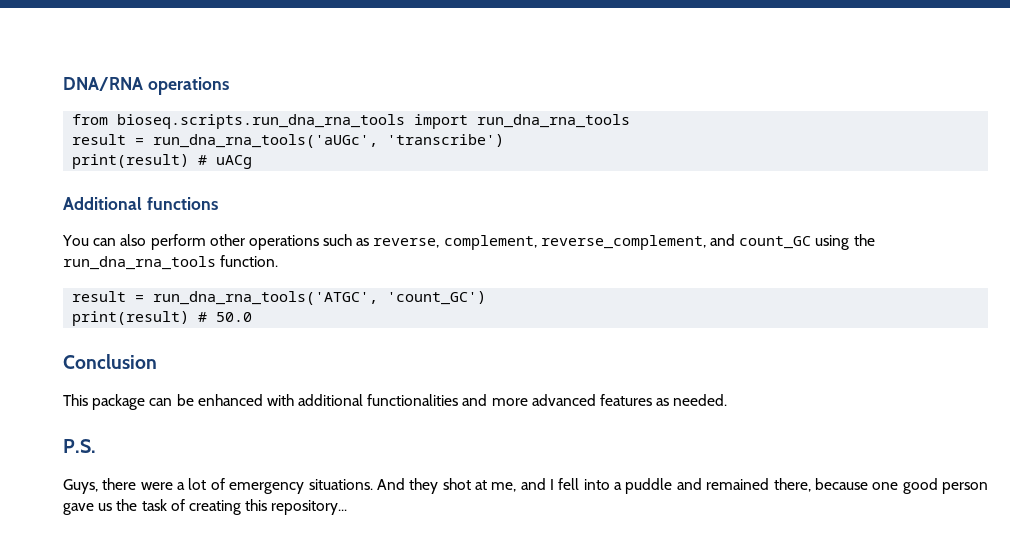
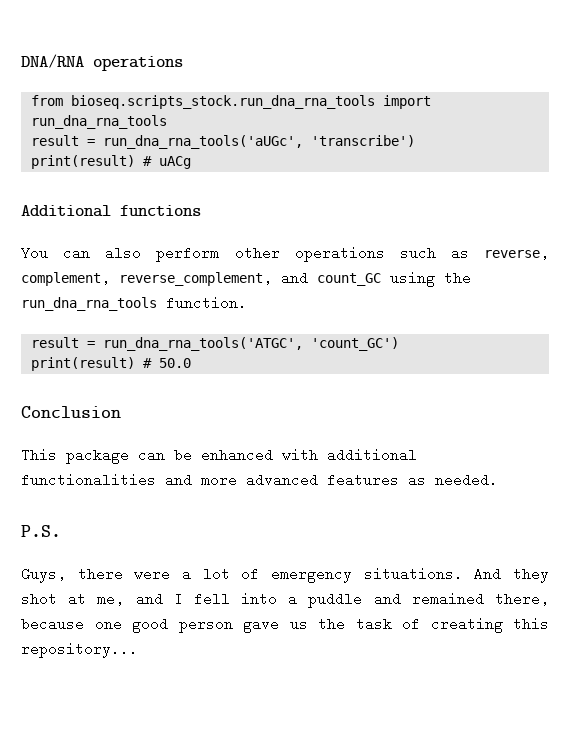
- from bioseq.scripts.run_dna_rna_tools import run_dna_rna_tools
+ from bioseq.scripts_stock.run_dna_rna_tools import run_dna_rna_tools

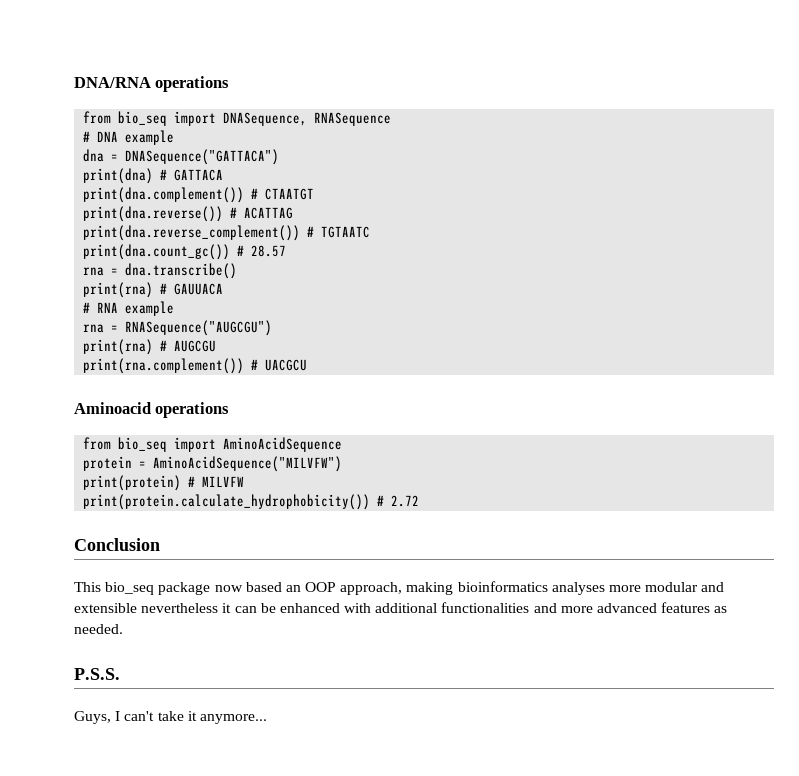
- from bioseq.scripts_stock.run_dna_rna_tools import run_dna_rna_tools
- result = run_dna_rna_tools('aUGc', 'transcribe')
- print(result) # uACg
- Additional functions
- You can also perform other operations such as reverse, complement, reverse_complement, and count_GC using the run_dna_rna_tools function.
- result = run_dna_rna_tools('ATGC', 'count_GC')
- print(result) # 50.0
+ from bio_seq import DNASequence, RNASequence
+ # DNA example
+ dna = DNASequence("GATTACA")
+ print(dna) # GATTACA
+ print(dna.complement()) # CTAATGT
+ print(dna.reverse()) # ACATTAG
+ print(dna.reverse_complement()) # TGTAATC
+ print(dna.count_gc()) # 28.57
+ rna = dna.transcribe()
+ print(rna) # GAUUACA
+ # RNA example
+ rna = RNASequence("AUGCGU")
+ print(rna) # AUGCGU
+ print(rna.complement()) # UACGCU
+ Aminoacid operations
+ from bio_seq import AminoAcidSequence
+ protein = AminoAcidSequence("MILVFW")
+ print(protein) # MILVFW
+ print(protein.calculate_hydrophobicity()) # 2.72
  Conclusion
- This package can be enhanced with additional functionalities and more advanced features as needed.
+ This bio_seq package now based an OOP approach, making bioinformatics analyses more modular and extensible nevertheless it can be enhanced with additional functionalities and more advanced features as needed.
- P.S.
+ P.S.S.
- Guys, there were a lot of emergency situations. And they shot at me, and I fell into a puddle and remained there, because one good person gave us the task of creating this repository...
+ Guys, I can't take it anymore...

